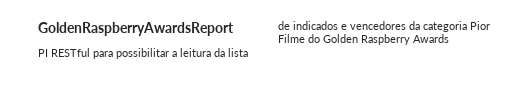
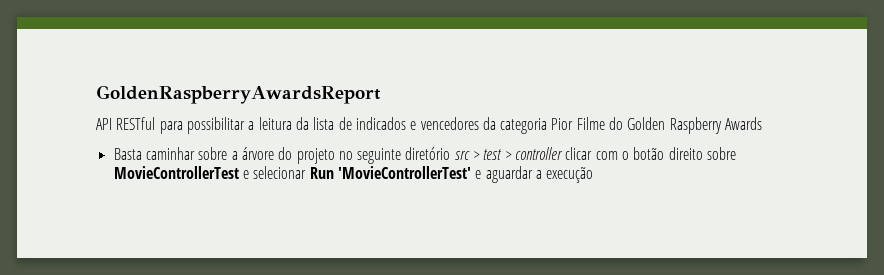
- PI RESTful para possibilitar a leitura da lista de indicados e vencedores da categoria Pior Filme do Golden Raspberry Awards
+ API RESTful para possibilitar a leitura da lista de indicados e vencedores da categoria Pior Filme do Golden Raspberry Awards
+ Basta caminhar sobre a árvore do projeto no seguinte diretório src > test > controller clicar com o botão direito sobre MovieControllerTest e selecionar Run 'MovieControllerTest' e aguardar a execução

